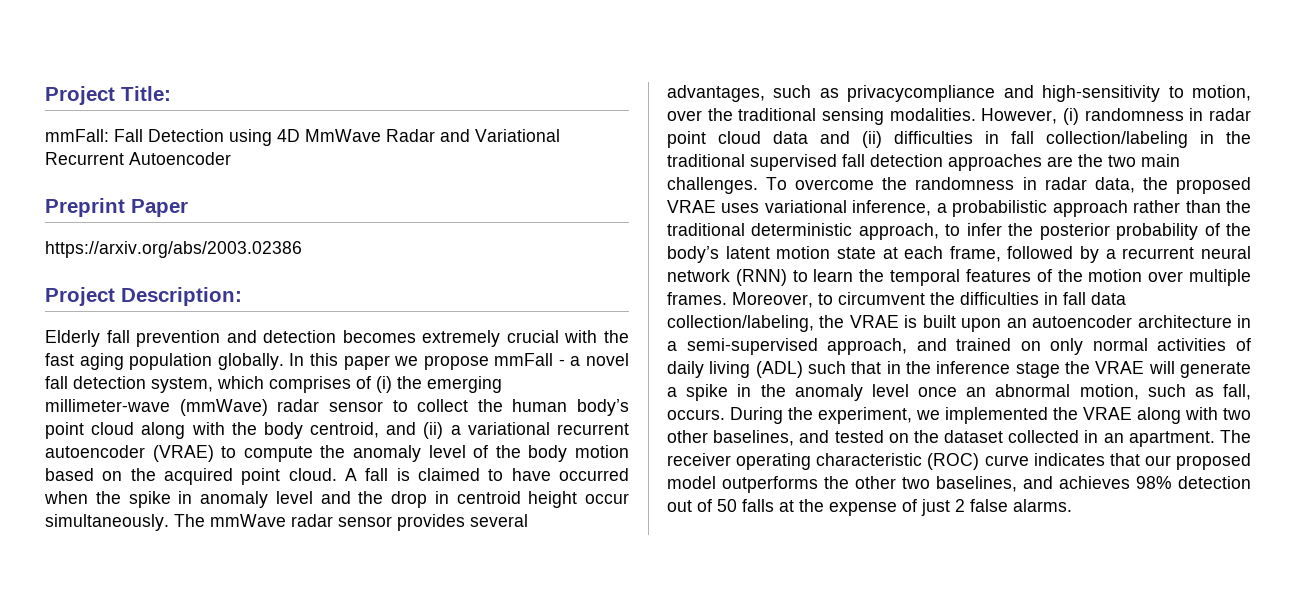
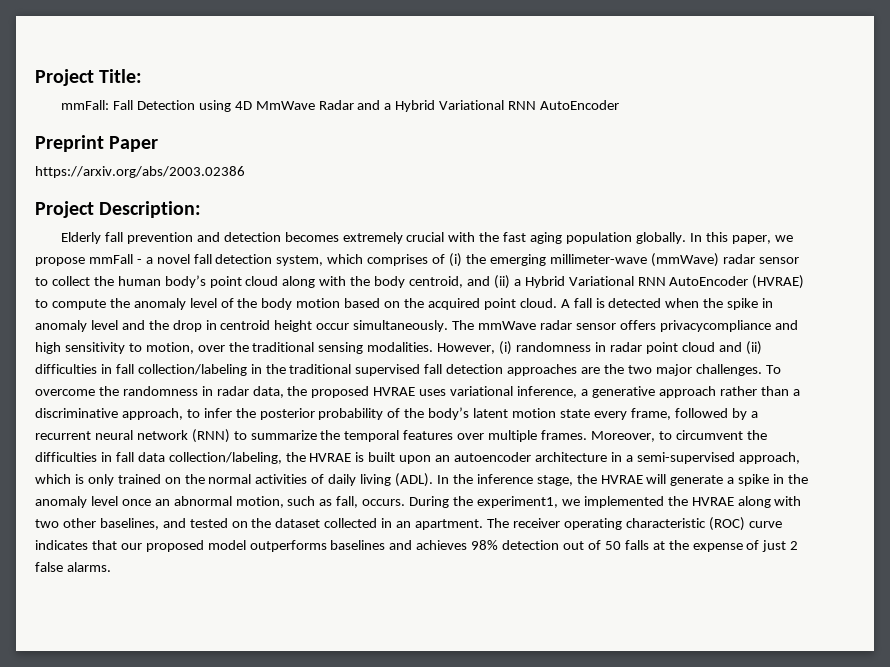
- mmFall: Fall Detection using 4D MmWave Radar and Variational Recurrent Autoencoder
+ mmFall: Fall Detection using 4D MmWave Radar and a Hybrid Variational RNN AutoEncoder
- In this paper we propose mmFall - a novel fall detection system, which comprises of (i) the emerging millimeter-wave (mmWave) radar sensor to collect the human body’s point cloud along with the body centroid, and (ii) a variational recurrent autoencoder (VRAE) to compute the anomaly level of the body motion based on the acquired point cloud.
+ In this paper, we propose mmFall - a novel fall detection system, which comprises of (i) the emerging millimeter-wave (mmWave) radar sensor to collect the human body’s point cloud along with the body centroid, and (ii) a Hybrid Variational RNN AutoEncoder (HVRAE) to compute the anomaly level of the body motion based on the acquired point cloud.
- A fall is claimed to have occurred when the spike in anomaly level and the drop in centroid height occur simultaneously.
+ A fall is detected when the spike in anomaly level and the drop in centroid height occur simultaneously.
- The mmWave radar sensor provides several advantages, such as privacycompliance and high-sensitivity to motion, over the traditional sensing modalities.
+ The mmWave radar sensor offers privacycompliance and high sensitivity to motion, over the traditional sensing modalities.
- However, (i) randomness in radar point cloud data and (ii) difficulties in fall collection/labeling in the traditional supervised fall detection approaches are the two main challenges.
+ However, (i) randomness in radar point cloud and (ii) difficulties in fall collection/labeling in the traditional supervised fall detection approaches are the two major challenges.
- To overcome the randomness in radar data, the proposed VRAE uses variational inference, a probabilistic approach rather than the traditional deterministic approach, to infer the posterior probability of the body’s latent motion state at each frame, followed by a recurrent neural network (RNN) to learn the temporal features of the motion over multiple frames.
+ To overcome the randomness in radar data, the proposed HVRAE uses variational inference, a generative approach rather than a discriminative approach, to infer the posterior probability of the body’s latent motion state every frame, followed by a recurrent neural network (RNN) to summarize the temporal features over multiple frames.
- Moreover, to circumvent the difficulties in fall data collection/labeling, the VRAE is built upon an autoencoder architecture in a semi-supervised approach, and trained on only normal activities of daily living (ADL) such that in the inference stage the VRAE will generate a spike in the anomaly level once an abnormal motion, such as fall, occurs.
+ Moreover, to circumvent the difficulties in fall data collection/labeling, the HVRAE is built upon an autoencoder architecture in a semi-supervised approach, which is only trained on the normal activities of daily living (ADL). In the inference stage, the HVRAE will generate a spike in the anomaly level once an abnormal motion, such as fall, occurs.
- During the experiment, we implemented the VRAE along with two other baselines, and tested on the dataset collected in an apartment.
+ During the experiment1, we implemented the HVRAE along with two other baselines, and tested on the dataset collected in an apartment.
- The receiver operating characteristic (ROC) curve indicates that our proposed model outperforms the other two baselines, and achieves 98% detection out of 50 falls at the expense of just 2 false alarms.
+ The receiver operating characteristic (ROC) curve indicates that our proposed model outperforms baselines and achieves 98% detection out of 50 falls at the expense of just 2 false alarms.

